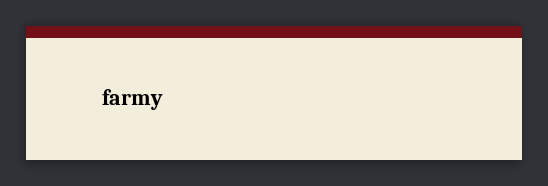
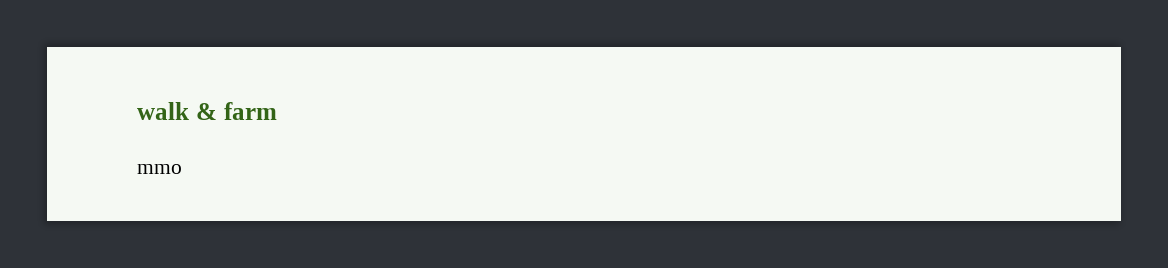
- farmy
+ walk & farm
+ mmo

